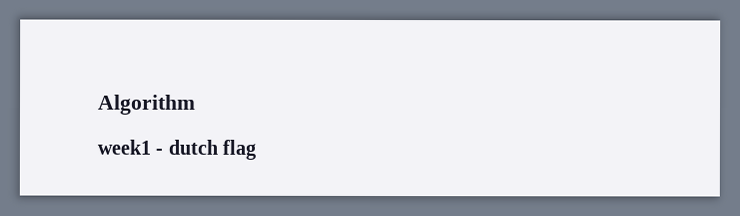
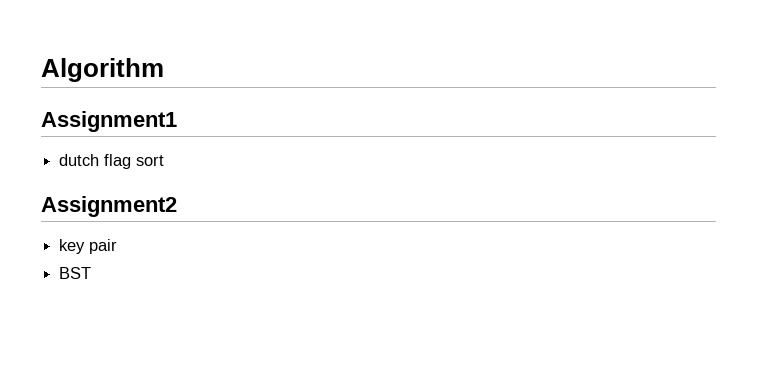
- week1 - dutch flag
+ Assignment1
+ dutch flag sort
+ Assignment2
+ key pair
+ BST

